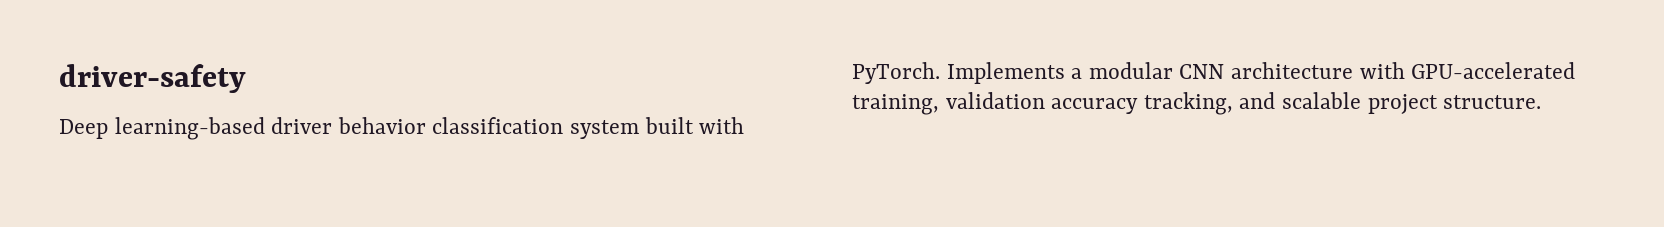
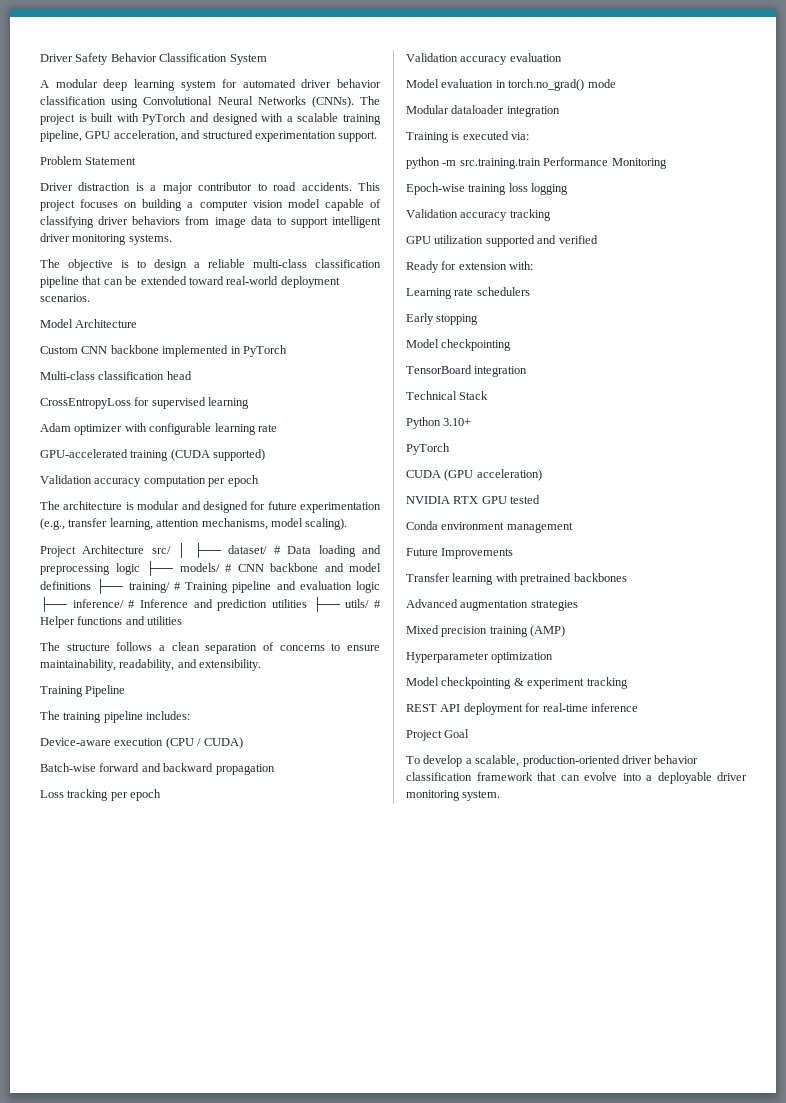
- driver-safety
- Deep learning-based driver behavior classification system built with PyTorch. Implements a modular CNN architecture with GPU-accelerated training, validation accuracy tracking, and scalable project structure.
+ Driver Safety Behavior Classification System
+ A modular deep learning system for automated driver behavior classification using Convolutional Neural Networks (CNNs). The project is built with PyTorch and designed with a scalable training pipeline, GPU acceleration, and structured experimentation support.
+ Problem Statement
+ Driver distraction is a major contributor to road accidents. This project focuses on building a computer vision model capable of classifying driver behaviors from image data to support intelligent driver monitoring systems.
+ The objective is to design a reliable multi-class classification pipeline that can be extended toward real-world deployment scenarios.
+ Model Architecture
+ Custom CNN backbone implemented in PyTorch
+ Multi-class classification head
+ CrossEntropyLoss for supervised learning
+ Adam optimizer with configurable learning rate
+ GPU-accelerated training (CUDA supported)
+ Validation accuracy computation per epoch
+ The architecture is modular and designed for future experimentation (e.g., transfer learning, attention mechanisms, model scaling).
+ Project Architecture src/ │ ├── dataset/ # Data loading and preprocessing logic ├── models/ # CNN backbone and model definitions ├── training/ # Training pipeline and evaluation logic ├── inference/ # Inference and prediction utilities ├── utils/ # Helper functions and utilities
+ The structure follows a clean separation of concerns to ensure maintainability, readability, and extensibility.
+ Training Pipeline
+ The training pipeline includes:
+ Device-aware execution (CPU / CUDA)
+ Batch-wise forward and backward propagation
+ Loss tracking per epoch
+ Validation accuracy evaluation
+ Model evaluation in torch.no_grad() mode
+ Modular dataloader integration
+ Training is executed via:
+ python -m src.training.train Performance Monitoring
+ Epoch-wise training loss logging
+ Validation accuracy tracking
+ GPU utilization supported and verified
+ Ready for extension with:
+ Learning rate schedulers
+ Early stopping
+ Model checkpointing
+ TensorBoard integration
+ Technical Stack
+ Python 3.10+
+ PyTorch
+ CUDA (GPU acceleration)
+ NVIDIA RTX GPU tested
+ Conda environment management
+ Future Improvements
+ Transfer learning with pretrained backbones
+ Advanced augmentation strategies
+ Mixed precision training (AMP)
+ Hyperparameter optimization
+ Model checkpointing & experiment tracking
+ REST API deployment for real-time inference
+ Project Goal
+ To develop a scalable, production-oriented driver behavior classification framework that can evolve into a deployable driver monitoring system.

